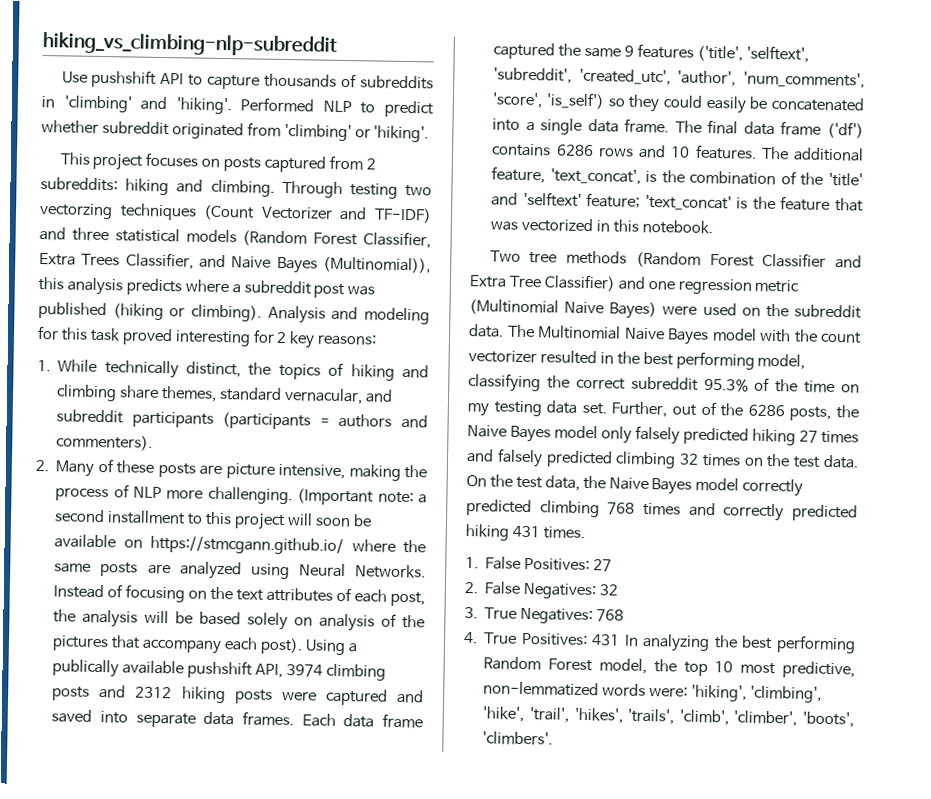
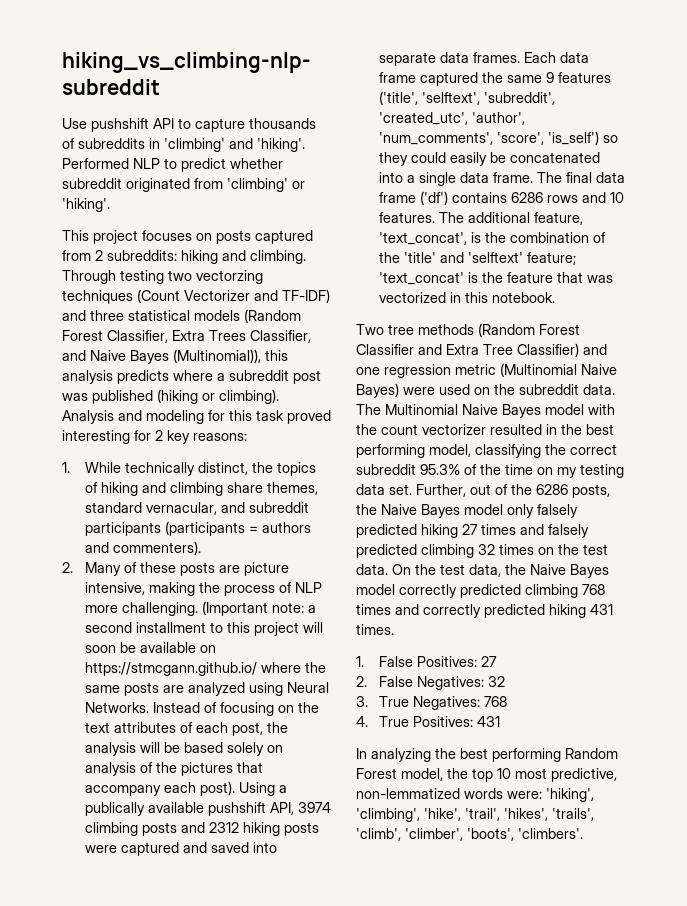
- 4. True Positives: 431 In analyzing the best performing Random Forest model, the top 10 most predictive, non-lemmatized words were: 'hiking', 'climbing', 'hike', 'trail', 'hikes', 'trails', 'climb', 'climber', 'boots', 'climbers'.
+ 4. True Positives: 431
+ In analyzing the best performing Random Forest model, the top 10 most predictive, non-lemmatized words were: 'hiking', 'climbing', 'hike', 'trail', 'hikes', 'trails', 'climb', 'climber', 'boots', 'climbers'.

